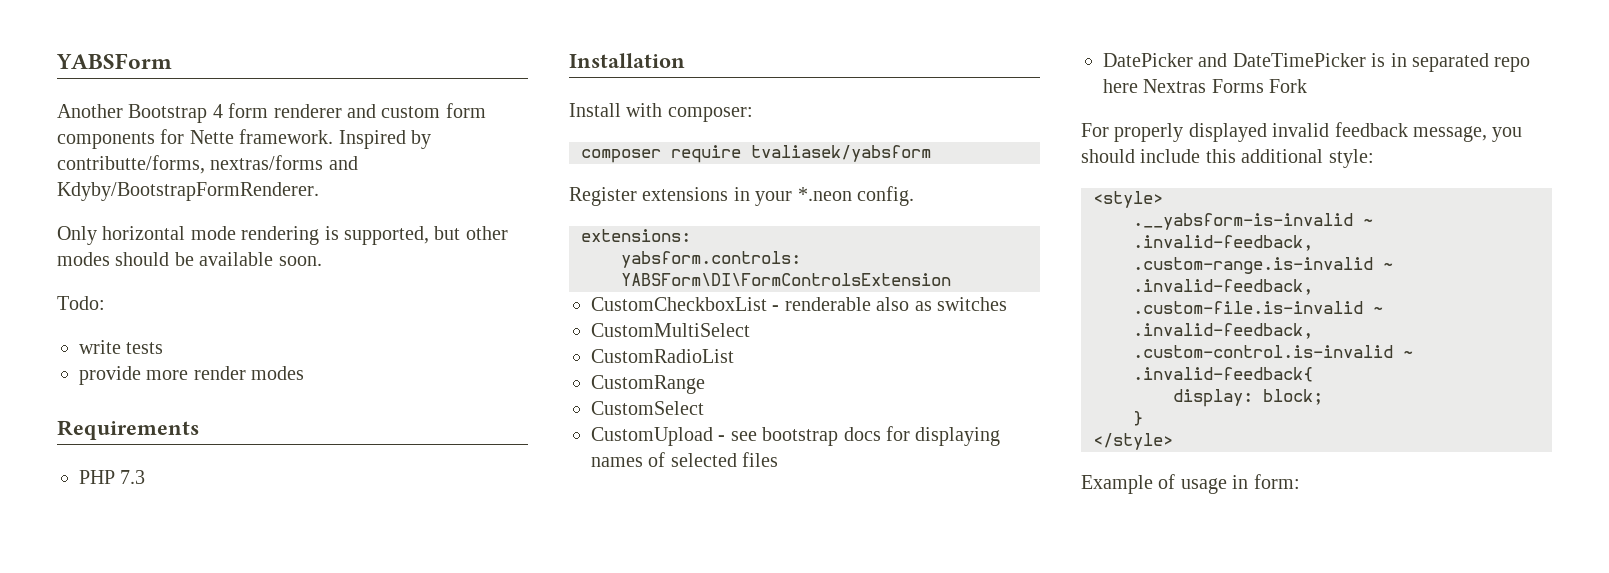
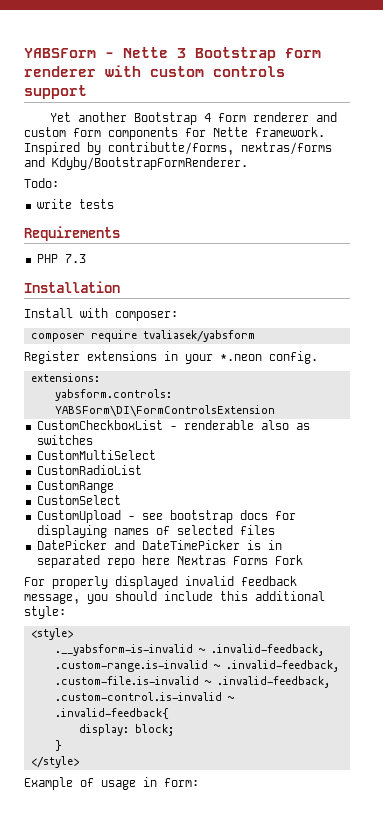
- YABSForm
- Another Bootstrap 4 form renderer and custom form components for Nette framework.
+ YABSForm - Nette 3 Bootstrap form renderer with custom controls support
+ Yet another Bootstrap 4 form renderer and custom form components for Nette framework.
- Only horizontal mode rendering is supported, but other modes should be available soon.
- provide more render modes

